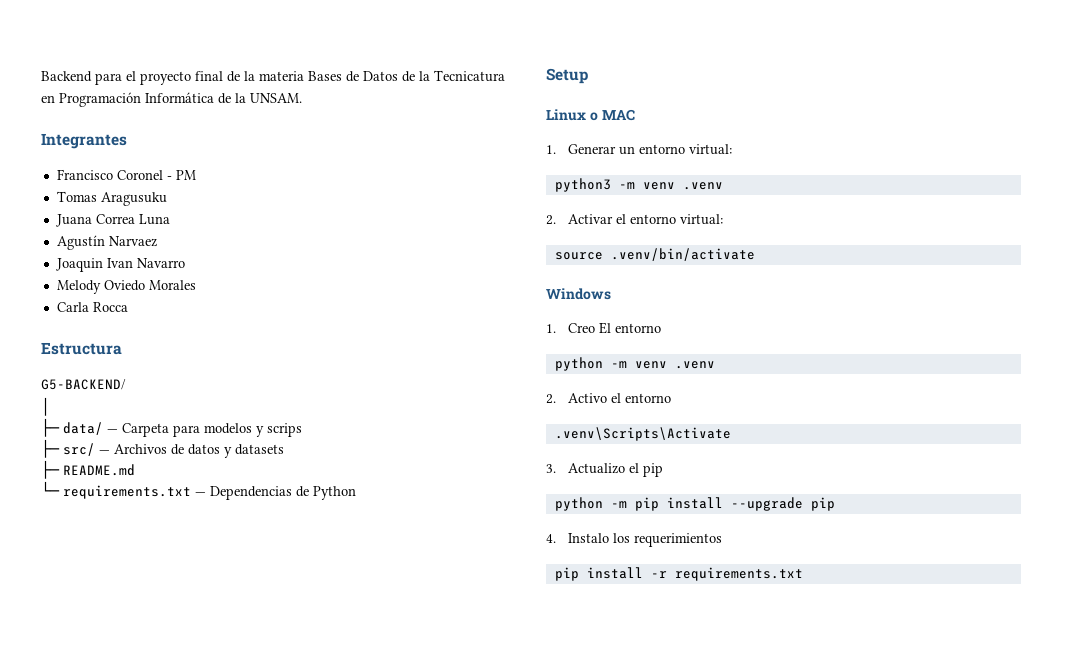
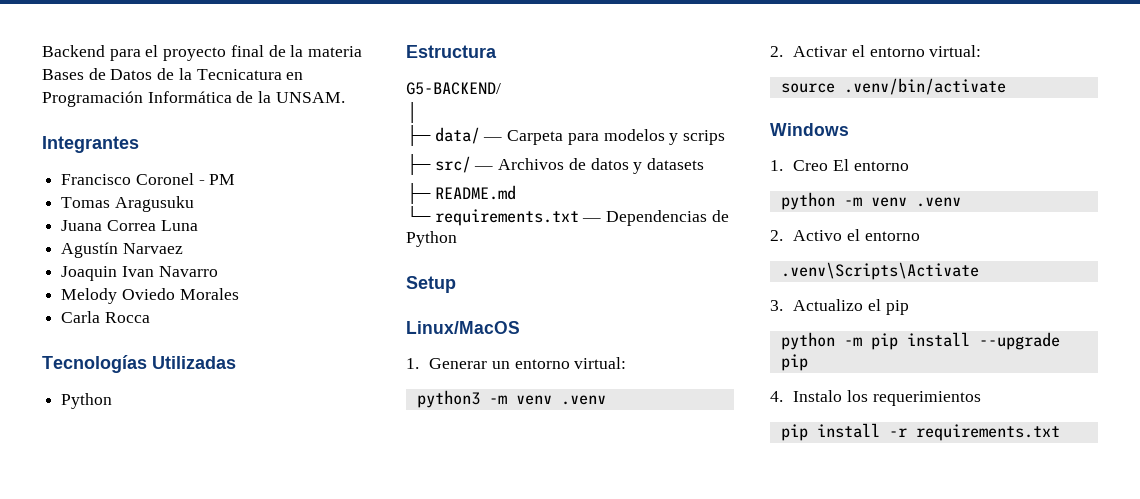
+ Tecnologías Utilizadas
+ Python
- Linux o MAC
+ Linux/MacOS

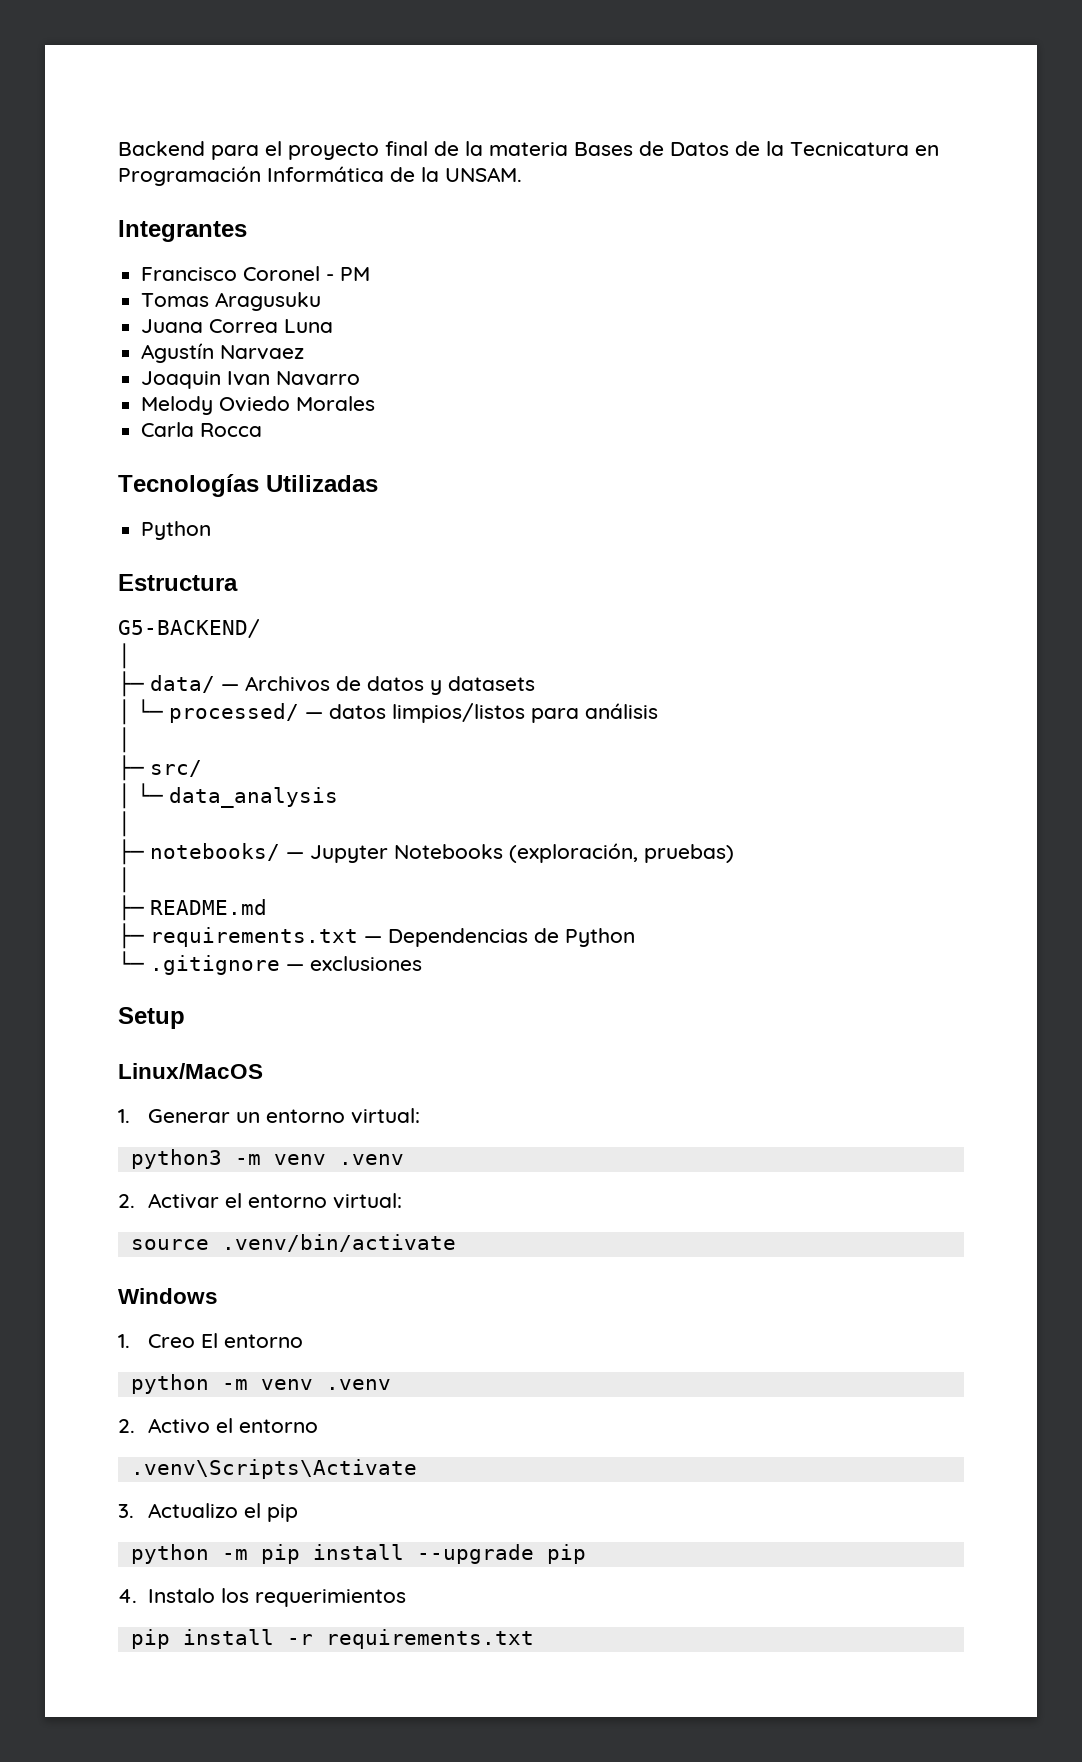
- ├─ data/ — Carpeta para modelos y scrips
- ├─ src/ — Archivos de datos y datasets
+ ├─ data/ — Archivos de datos y datasets
+ │ └─ processed/ — datos limpios/listos para análisis
+ │
+ ├─ src/
+ │ └─ data_analysis
+ │
+ ├─ notebooks/ — Jupyter Notebooks (exploración, pruebas)
+ │
- └─ requirements.txt — Dependencias de Python
+ ├─ requirements.txt — Dependencias de Python
+ └─ .gitignore — exclusiones

